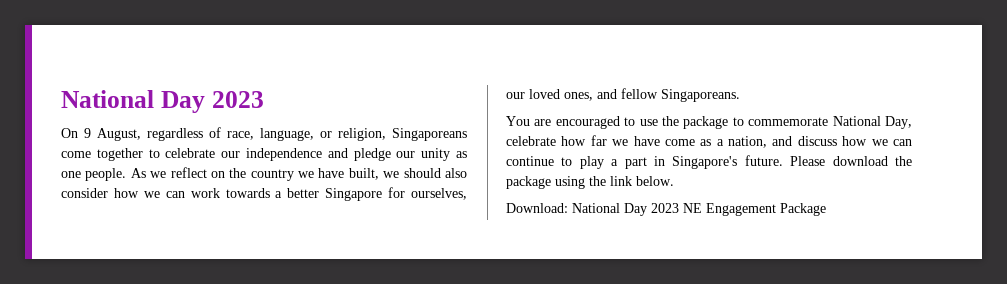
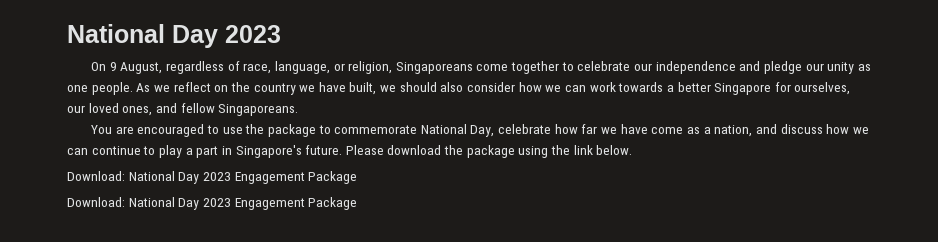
  Please download the package using the link below.
- Download: National Day 2023 NE Engagement Package
+ Download: National Day 2023 Engagement Package
+ Download: National Day 2023 Engagement Package

